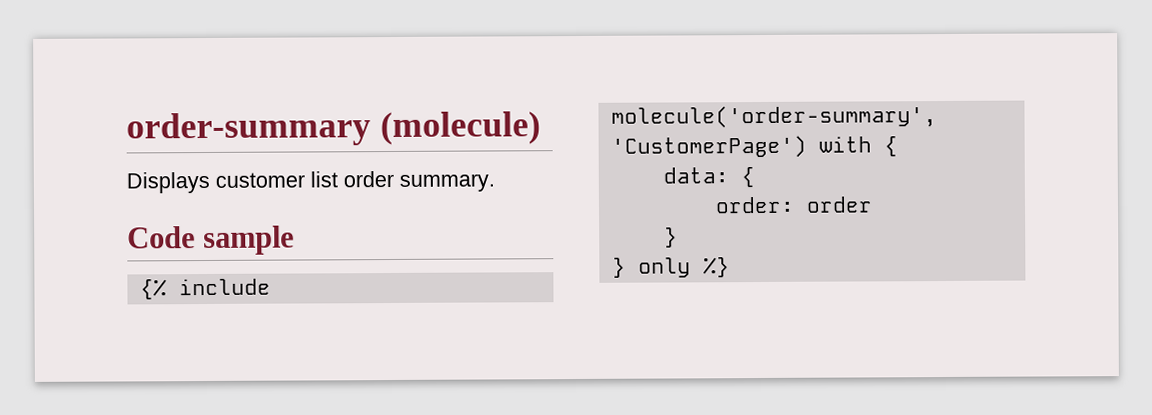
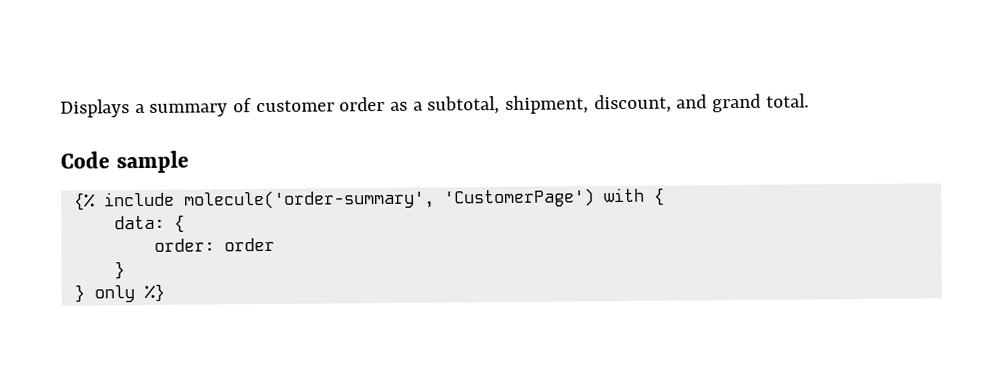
- order-summary (molecule)
- Displays customer list order summary.
+ Displays a summary of customer order as a subtotal, shipment, discount, and grand total.

